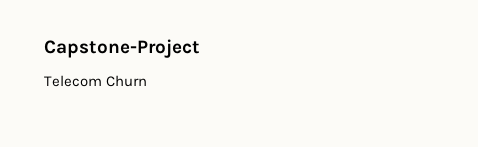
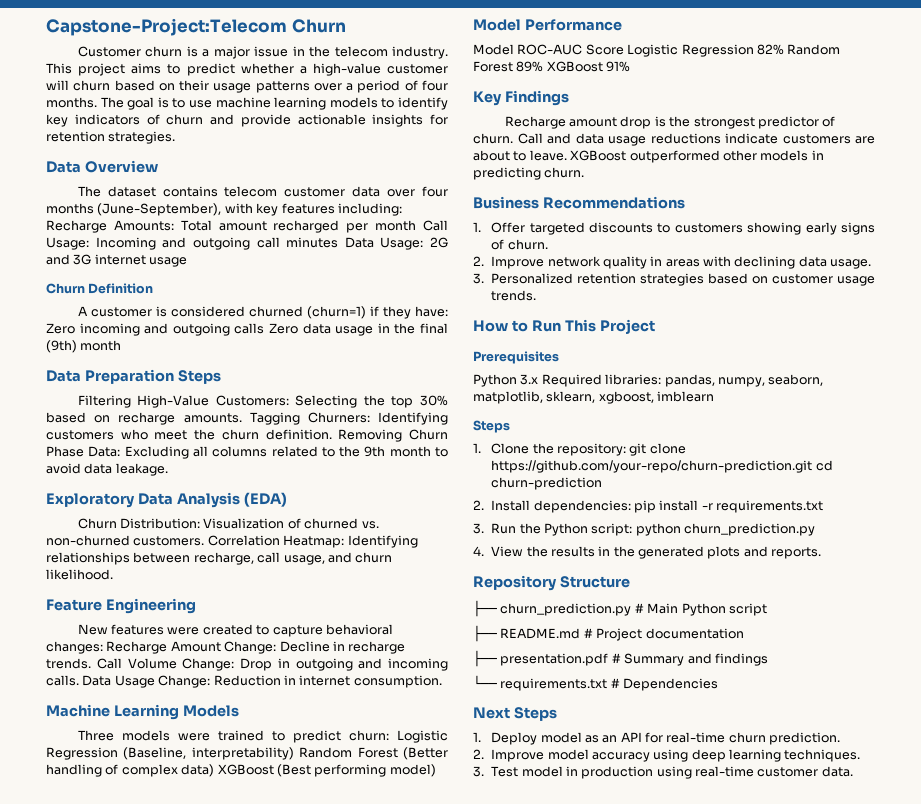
- Capstone-Project
- Telecom Churn
+ Capstone-Project:Telecom Churn
+ Customer churn is a major issue in the telecom industry. This project aims to predict whether a high-value customer will churn based on their usage patterns over a period of four months. The goal is to use machine learning models to identify key indicators of churn and provide actionable insights for retention strategies.
+ Data Overview
+ The dataset contains telecom customer data over four months (June-September), with key features including: Recharge Amounts: Total amount recharged per month Call Usage: Incoming and outgoing call minutes Data Usage: 2G and 3G internet usage
+ Churn Definition
+ A customer is considered churned (churn=1) if they have: Zero incoming and outgoing calls Zero data usage in the final (9th) month
+ Data Preparation Steps
+ Filtering High-Value Customers: Selecting the top 30% based on recharge amounts. Tagging Churners: Identifying customers who meet the churn definition. Removing Churn Phase Data: Excluding all columns related to the 9th month to avoid data leakage.
+ Exploratory Data Analysis (EDA)
+ Churn Distribution: Visualization of churned vs. non-churned customers. Correlation Heatmap: Identifying relationships between recharge, call usage, and churn likelihood.
+ Feature Engineering
+ New features were created to capture behavioral changes: Recharge Amount Change: Decline in recharge trends. Call Volume Change: Drop in outgoing and incoming calls. Data Usage Change: Reduction in internet consumption.
+ Machine Learning Models
+ Three models were trained to predict churn: Logistic Regression (Baseline, interpretability) Random Forest (Better handling of complex data) XGBoost (Best performing model)
+ Model Performance
+ Model ROC-AUC Score Logistic Regression 82% Random Forest 89% XGBoost 91%
+ Key Findings
+ Recharge amount drop is the strongest predictor of churn. Call and data usage reductions indicate customers are about to leave. XGBoost outperformed other models in predicting churn.
+ Business Recommendations
+ 1. Offer targeted discounts to customers showing early signs of churn.
+ 2. Improve network quality in areas with declining data usage.
+ 3. Personalized retention strategies based on customer usage trends.
+ How to Run This Project
+ Prerequisites
+ Python 3.x Required libraries: pandas, numpy, seaborn, matplotlib, sklearn, xgboost, imblearn
+ Steps
+ 1. Clone the repository: git clone https://github.com/your-repo/churn-prediction.git cd churn-prediction
+ 2. Install dependencies: pip install -r requirements.txt
+ 3. Run the Python script: python churn_prediction.py
+ 4. View the results in the generated plots and reports.
+ Repository Structure
+ ├── churn_prediction.py # Main Python script
+ ├── README.md # Project documentation
+ ├── presentation.pdf # Summary and findings
+ └── requirements.txt # Dependencies
+ Next Steps
+ 1. Deploy model as an API for real-time churn prediction.
+ 2. Improve model accuracy using deep learning techniques.
+ 3. Test model in production using real-time customer data.

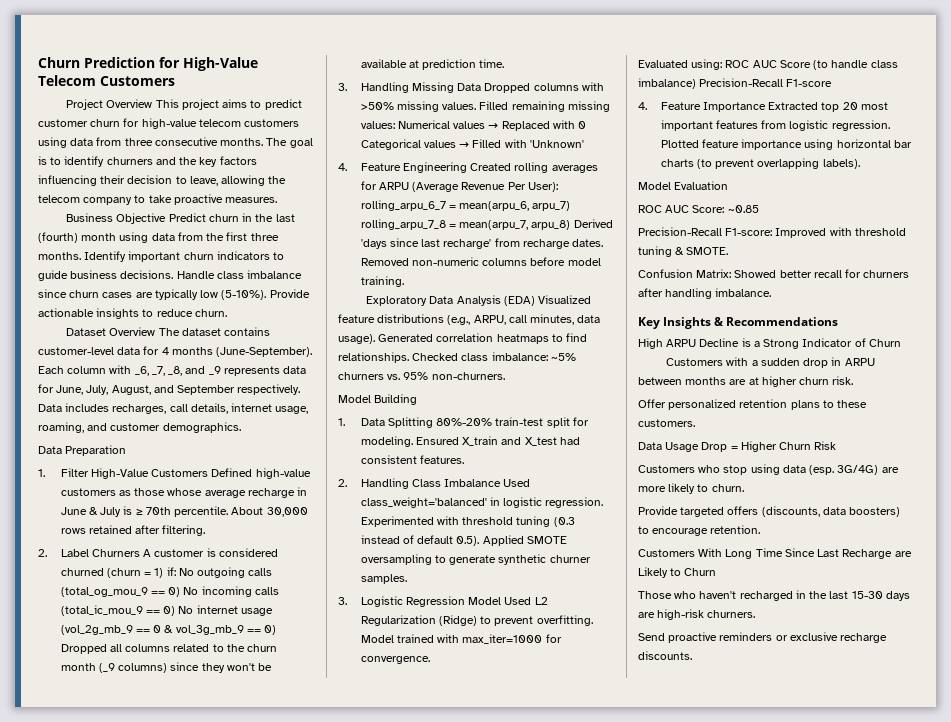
- Capstone-Project:Telecom Churn
- Customer churn is a major issue in the telecom industry. This project aims to predict whether a high-value customer will churn based on their usage patterns over a period of four months.
+ Churn Prediction for High-Value Telecom Customers
+ Project Overview This project aims to predict customer churn for high-value telecom customers using data from three consecutive months.
- The goal is to use machine learning models to identify key indicators of churn and provide actionable insights for retention strategies.
- Data Overview
- The dataset contains telecom customer data over four months (June-September), with key features including: Recharge Amounts: Total amount recharged per month Call Usage: Incoming and outgoing call minutes Data Usage: 2G and 3G internet usage
- Churn Definition
- A customer is considered churned (churn=1) if they have: Zero incoming and outgoing calls Zero data usage in the final (9th) month
- Data Preparation Steps
- Filtering High-Value Customers: Selecting the top 30% based on recharge amounts. Tagging Churners: Identifying customers who meet the churn definition. Removing Churn Phase Data: Excluding all columns related to the 9th month to avoid data leakage.
- Exploratory Data Analysis (EDA)
- Churn Distribution: Visualization of churned vs. non-churned customers. Correlation Heatmap: Identifying relationships between recharge, call usage, and churn likelihood.
- Feature Engineering
- New features were created to capture behavioral changes: Recharge Amount Change: Decline in recharge trends. Call Volume Change: Drop in outgoing and incoming calls. Data Usage Change: Reduction in internet consumption.
- Machine Learning Models
- Three models were trained to predict churn: Logistic Regression (Baseline, interpretability) Random Forest (Better handling of complex data) XGBoost (Best performing model)
- Model Performance
- Model ROC-AUC Score Logistic Regression 82% Random Forest 89% XGBoost 91%
- Key Findings
- Recharge amount drop is the strongest predictor of churn. Call and data usage reductions indicate customers are about to leave. XGBoost outperformed other models in predicting churn.
- Business Recommendations
- 1. Offer targeted discounts to customers showing early signs of churn.
- 2. Improve network quality in areas with declining data usage.
- 3. Personalized retention strategies based on customer usage trends.
- How to Run This Project
- Prerequisites
- Python 3.x Required libraries: pandas, numpy, seaborn, matplotlib, sklearn, xgboost, imblearn
- Steps
- 1. Clone the repository: git clone https://github.com/your-repo/churn-prediction.git cd churn-prediction
- 2. Install dependencies: pip install -r requirements.txt
- 3. Run the Python script: python churn_prediction.py
- 4. View the results in the generated plots and reports.
- Repository Structure
- ├── churn_prediction.py # Main Python script
- ├── README.md # Project documentation
- ├── presentation.pdf # Summary and findings
- └── requirements.txt # Dependencies
- Next Steps
- 1. Deploy model as an API for real-time churn prediction.
- 2. Improve model accuracy using deep learning techniques.
- 3. Test model in production using real-time customer data.
+ The goal is to identify churners and the key factors influencing their decision to leave, allowing the telecom company to take proactive measures.
+ Business Objective Predict churn in the last (fourth) month using data from the first three months. Identify important churn indicators to guide business decisions. Handle class imbalance since churn cases are typically low (5-10%). Provide actionable insights to reduce churn.
+ Dataset Overview The dataset contains customer-level data for 4 months (June-September). Each column with _6, _7, _8, and _9 represents data for June, July, August, and September respectively. Data includes recharges, call details, internet usage, roaming, and customer demographics.
+ Data Preparation
+ 1. Filter High-Value Customers Defined high-value customers as those whose average recharge in June & July is ≥ 70th percentile. About 30,000 rows retained after filtering.
+ 2. Label Churners A customer is considered churned (churn = 1) if: No outgoing calls (total_og_mou_9 == 0) No incoming calls (total_ic_mou_9 == 0) No internet usage (vol_2g_mb_9 == 0 & vol_3g_mb_9 == 0) Dropped all columns related to the churn month (_9 columns) since they won't be available at prediction time.
+ 3. Handling Missing Data Dropped columns with >50% missing values. Filled remaining missing values: Numerical values → Replaced with 0 Categorical values → Filled with 'Unknown'
+ 4. Feature Engineering Created rolling averages for ARPU (Average Revenue Per User): rolling_arpu_6_7 = mean(arpu_6, arpu_7) rolling_arpu_7_8 = mean(arpu_7, arpu_8) Derived 'days since last recharge' from recharge dates. Removed non-numeric columns before model training.
+ Exploratory Data Analysis (EDA) Visualized feature distributions (e.g., ARPU, call minutes, data usage). Generated correlation heatmaps to find relationships. Checked class imbalance: ~5% churners vs. 95% non-churners.
+ Model Building
+ 1. Data Splitting 80%-20% train-test split for modeling. Ensured X_train and X_test had consistent features.
+ 2. Handling Class Imbalance Used class_weight='balanced' in logistic regression. Experimented with threshold tuning (0.3 instead of default 0.5). Applied SMOTE oversampling to generate synthetic churner samples.
+ 3. Logistic Regression Model Used L2 Regularization (Ridge) to prevent overfitting. Model trained with max_iter=1000 for convergence.
+ Evaluated using: ROC AUC Score (to handle class imbalance) Precision-Recall F1-score
+ 4. Feature Importance Extracted top 20 most important features from logistic regression. Plotted feature importance using horizontal bar charts (to prevent overlapping labels).
+ Model Evaluation
+ ROC AUC Score: ~0.85
+ Precision-Recall F1-score: Improved with threshold tuning & SMOTE.
+ Confusion Matrix: Showed better recall for churners after handling imbalance.
+ Key Insights & Recommendations
+ High ARPU Decline is a Strong Indicator of Churn
+ Customers with a sudden drop in ARPU between months are at higher churn risk.
+ Offer personalized retention plans to these customers.
+ Data Usage Drop = Higher Churn Risk
+ Customers who stop using data (esp. 3G/4G) are more likely to churn.
+ Provide targeted offers (discounts, data boosters) to encourage retention.
+ Customers With Long Time Since Last Recharge are Likely to Churn
+ Those who haven't recharged in the last 15-30 days are high-risk churners.
+ Send proactive reminders or exclusive recharge discounts.

